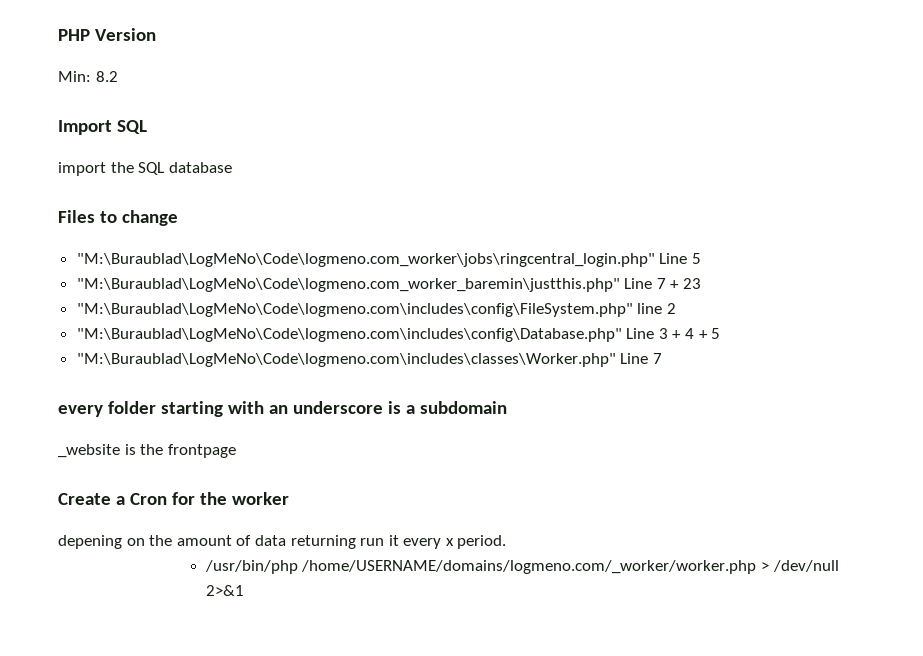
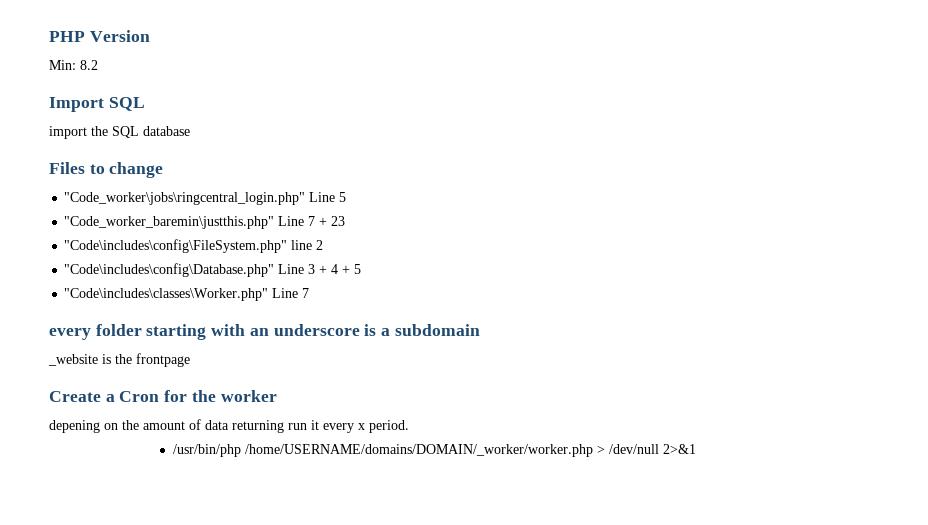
- "M:\Buraublad\LogMeNo\Code\logmeno.com_worker\jobs\ringcentral_login.php" Line 5
+ "Code_worker\jobs\ringcentral_login.php" Line 5
- "M:\Buraublad\LogMeNo\Code\logmeno.com_worker_baremin\justthis.php" Line 7 + 23
+ "Code_worker_baremin\justthis.php" Line 7 + 23
- "M:\Buraublad\LogMeNo\Code\logmeno.com\includes\config\FileSystem.php" line 2
+ "Code\includes\config\FileSystem.php" line 2
- "M:\Buraublad\LogMeNo\Code\logmeno.com\includes\config\Database.php" Line 3 + 4 + 5
+ "Code\includes\config\Database.php" Line 3 + 4 + 5
- "M:\Buraublad\LogMeNo\Code\logmeno.com\includes\classes\Worker.php" Line 7
+ "Code\includes\classes\Worker.php" Line 7
- /usr/bin/php /home/USERNAME/domains/logmeno.com/_worker/worker.php > /dev/null 2>&1
+ /usr/bin/php /home/USERNAME/domains/DOMAIN/_worker/worker.php > /dev/null 2>&1

